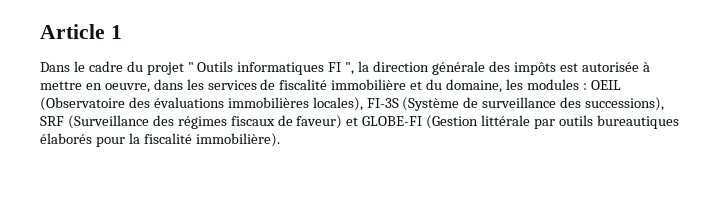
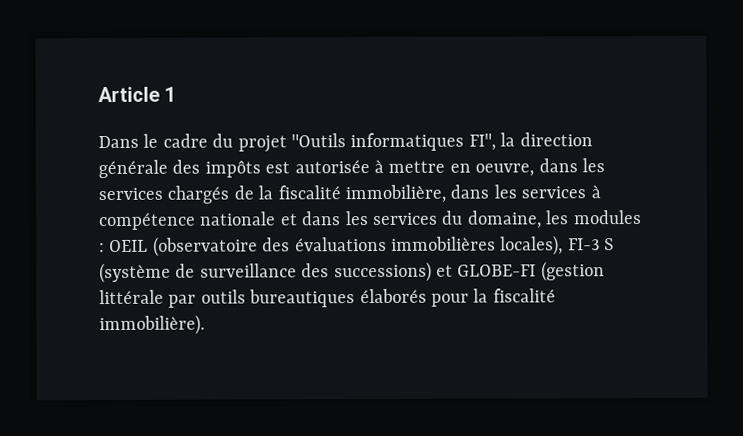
- Dans le cadre du projet " Outils informatiques FI ", la direction générale des impôts est autorisée à mettre en oeuvre, dans les services de fiscalité immobilière et du domaine, les modules : OEIL (Observatoire des évaluations immobilières locales), FI-3S (Système de surveillance des successions), SRF (Surveillance des régimes fiscaux de faveur) et GLOBE-FI (Gestion littérale par outils bureautiques élaborés pour la fiscalité immobilière).
+ Dans le cadre du projet "Outils informatiques FI", la direction générale des impôts est autorisée à mettre en oeuvre, dans les services chargés de la fiscalité immobilière, dans les services à compétence nationale et dans les services du domaine, les modules : OEIL (observatoire des évaluations immobilières locales), FI-3 S (système de surveillance des successions) et GLOBE-FI (gestion littérale par outils bureautiques élaborés pour la fiscalité immobilière).

